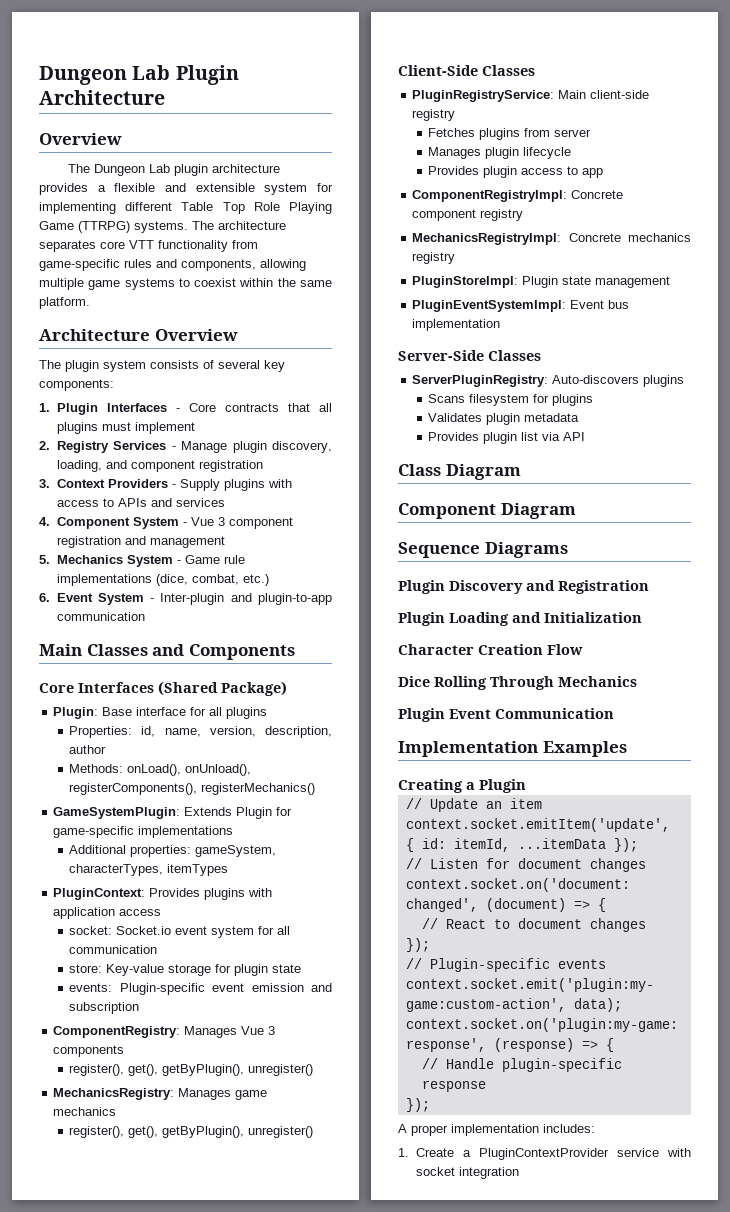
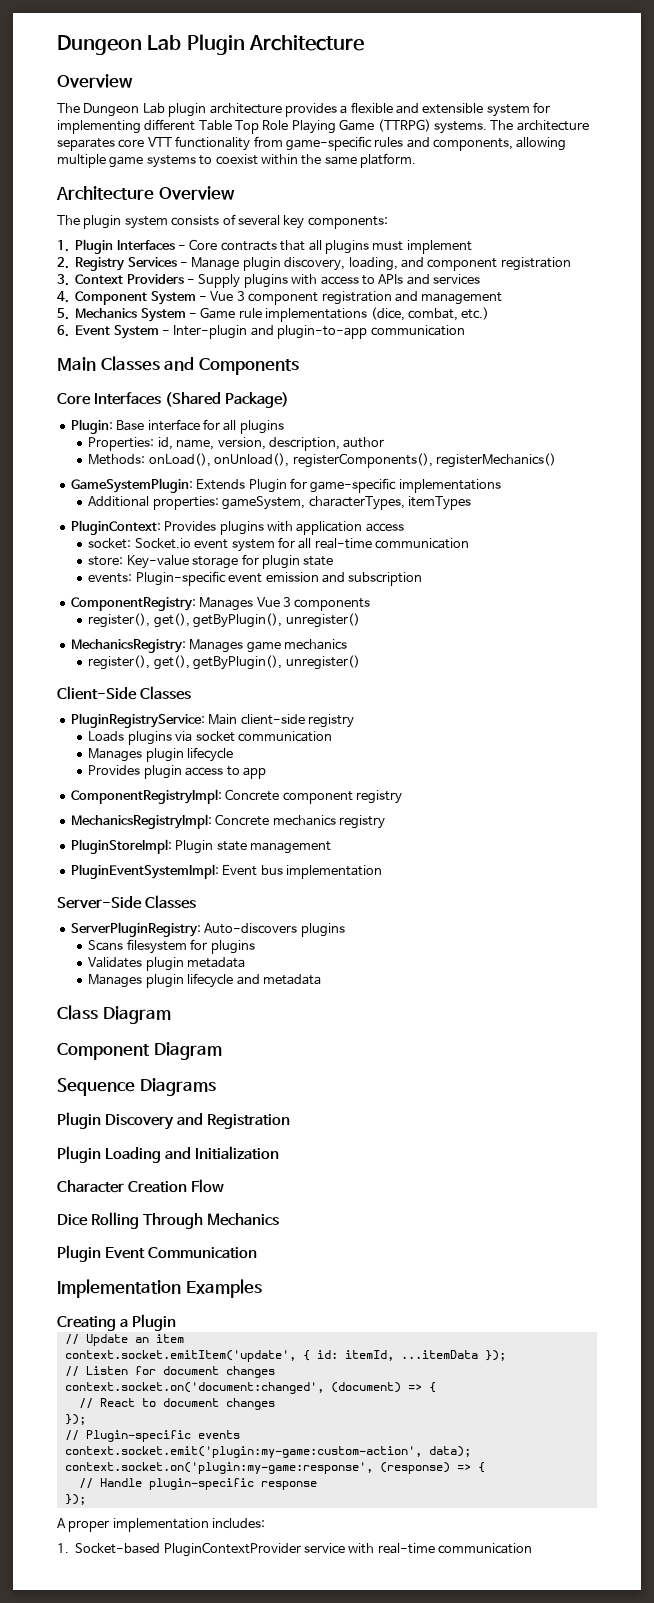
- socket: Socket.io event system for all communication
+ socket: Socket.io event system for all real-time communication
- Fetches plugins from server
+ Loads plugins via socket communication
- Provides plugin list via API
+ Manages plugin lifecycle and metadata
- 1. Create a PluginContextProvider service with socket integration
+ 1. Socket-based PluginContextProvider service with real-time communication

